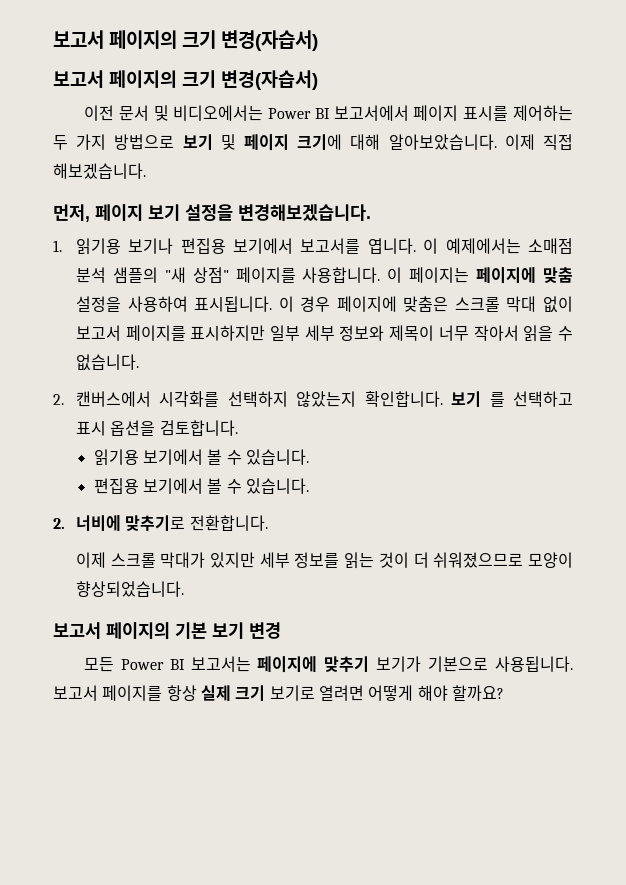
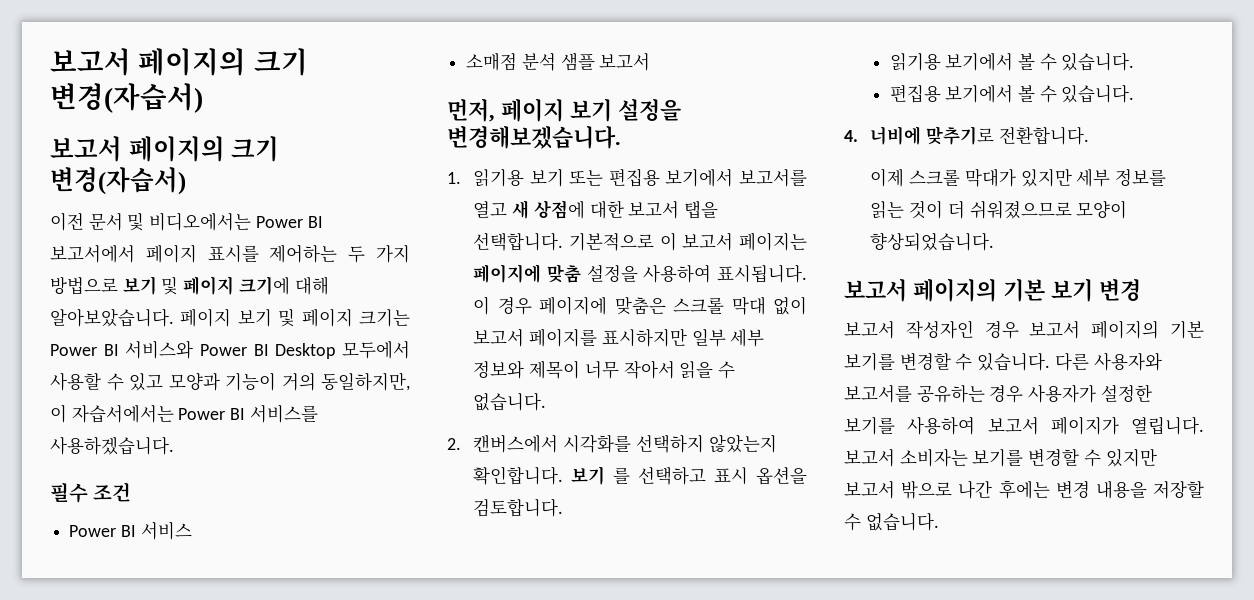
- 이제 직접 해보겠습니다.
+ 페이지 보기 및 페이지 크기는 Power BI 서비스와 Power BI Desktop 모두에서 사용할 수 있고 모양과 기능이 거의 동일하지만, 이 자습서에서는 Power BI 서비스를 사용하겠습니다.
+ 필수 조건
+ Power BI 서비스
+ 소매점 분석 샘플 보고서
- 1. 읽기용 보기나 편집용 보기에서 보고서를 엽니다. 이 예제에서는 소매점 분석 샘플의 "새 상점" 페이지를 사용합니다. 이 페이지는 페이지에 맞춤 설정을 사용하여 표시됩니다.
+ 1. 읽기용 보기 또는 편집용 보기에서 보고서를 열고 새 상점에 대한 보고서 탭을 선택합니다. 기본적으로 이 보고서 페이지는 페이지에 맞춤 설정을 사용하여 표시됩니다.
- 2. 너비에 맞추기로 전환합니다.
+ 4. 너비에 맞추기로 전환합니다.
- 모든 Power BI 보고서는 페이지에 맞추기 보기가 기본으로 사용됩니다. 보고서 페이지를 항상 실제 크기 보기로 열려면 어떻게 해야 할까요?
+ 보고서 작성자인 경우 보고서 페이지의 기본 보기를 변경할 수 있습니다. 다른 사용자와 보고서를 공유하는 경우 사용자가 설정한 보기를 사용하여 보고서 페이지가 열립니다. 보고서 소비자는 보기를 변경할 수 있지만 보고서 밖으로 나간 후에는 변경 내용을 저장할 수 없습니다.

